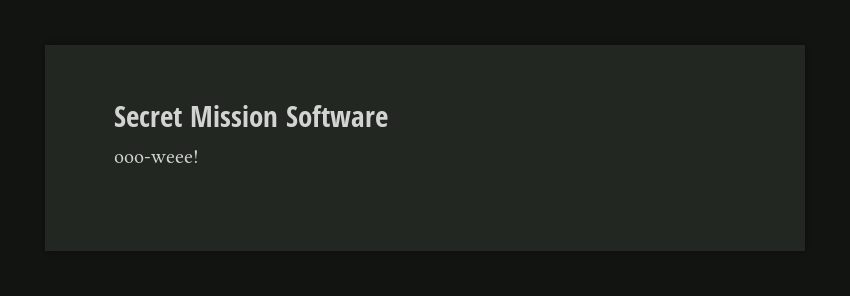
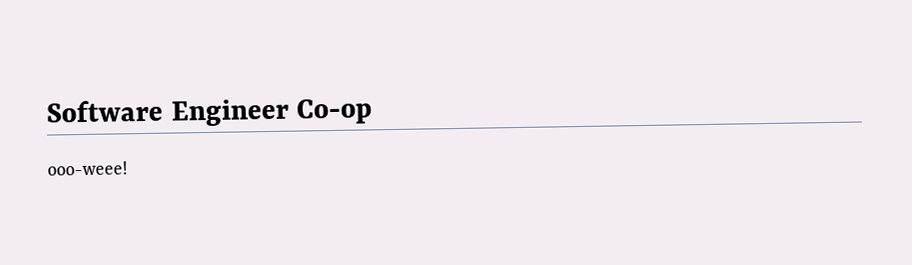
- Secret Mission Software
+ Software Engineer Co-op

